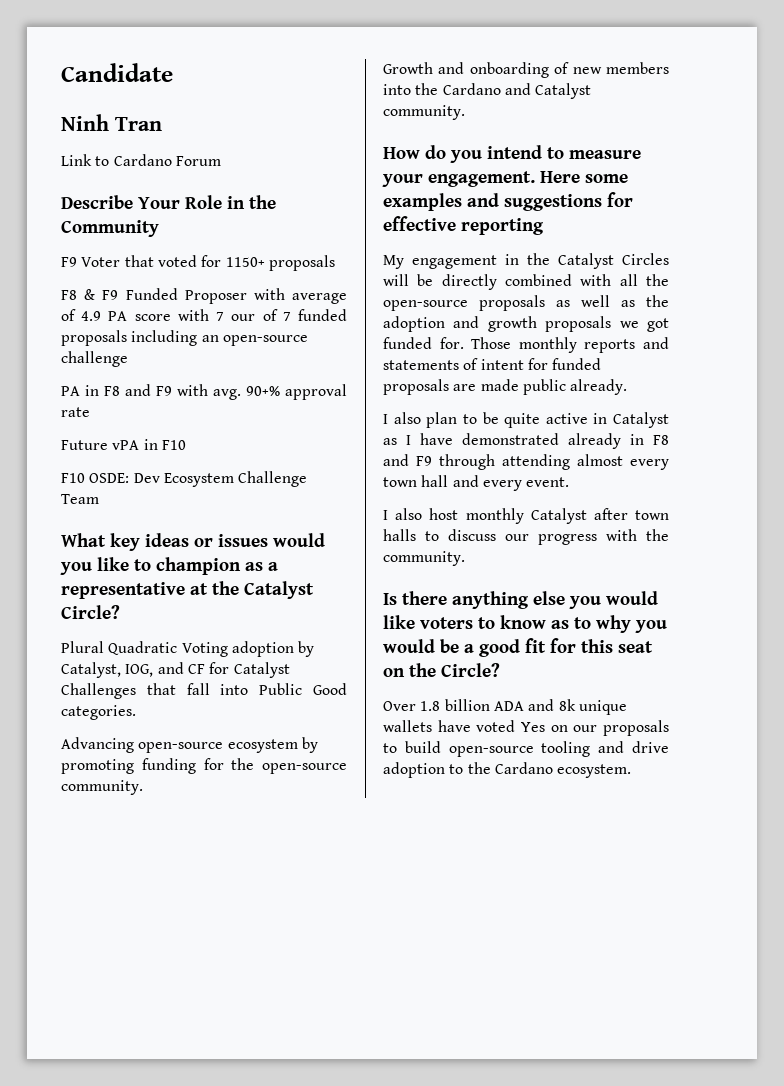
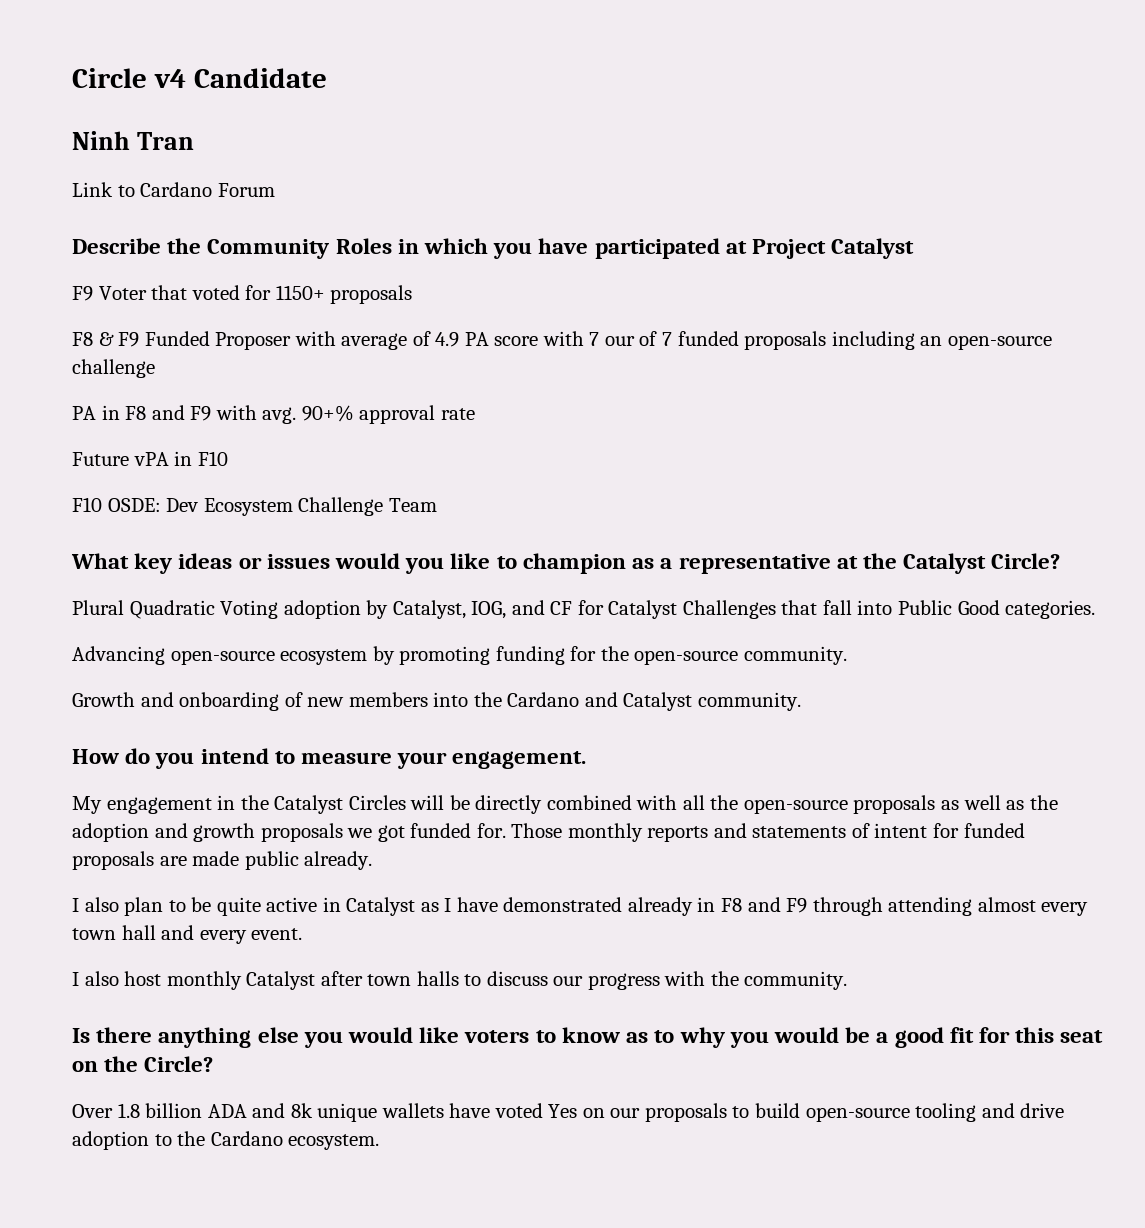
- Candidate
+ Circle v4 Candidate
- Describe Your Role in the Community
+ Describe the Community Roles in which you have participated at Project Catalyst
- Here some examples and suggestions for effective reporting

